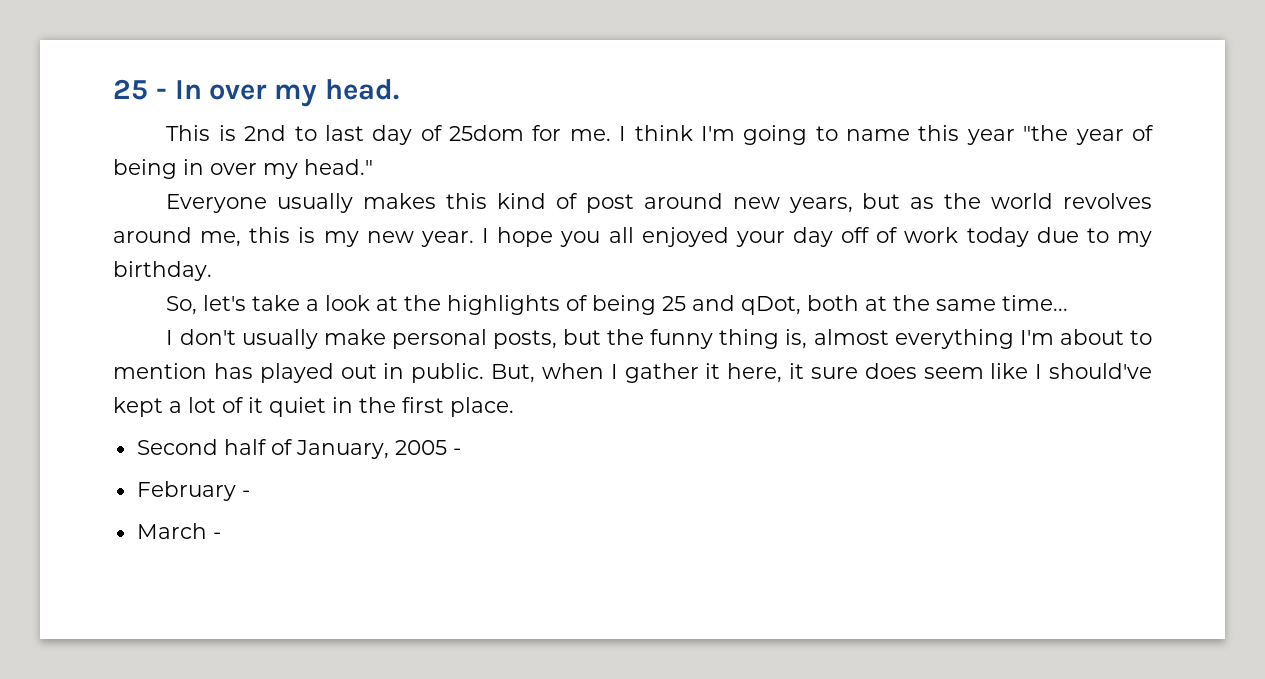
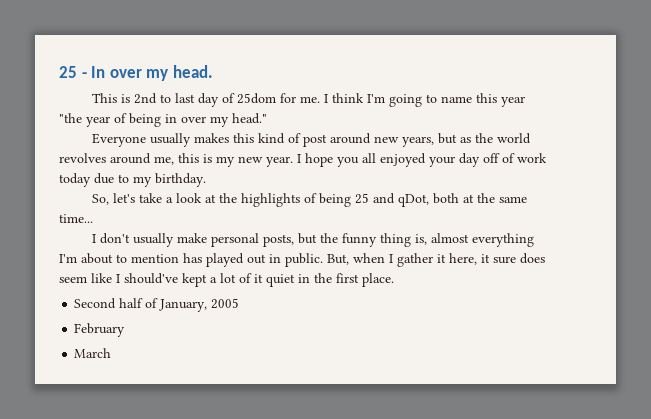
- Second half of January, 2005 -
+ Second half of January, 2005
- February -
+ February
- March -
+ March

